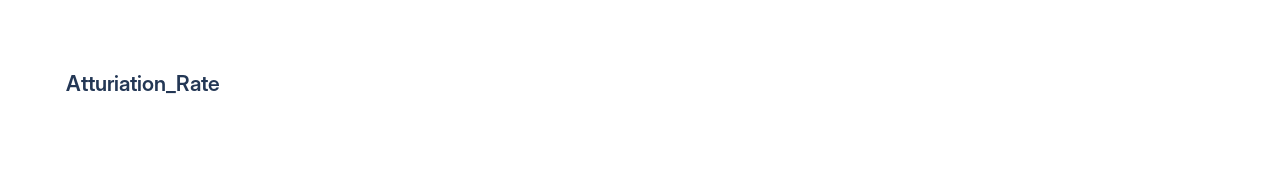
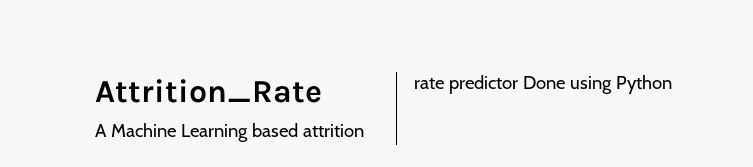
- Atturiation_Rate
+ Attrition_Rate
+ A Machine Learning based attrition rate predictor Done using Python

